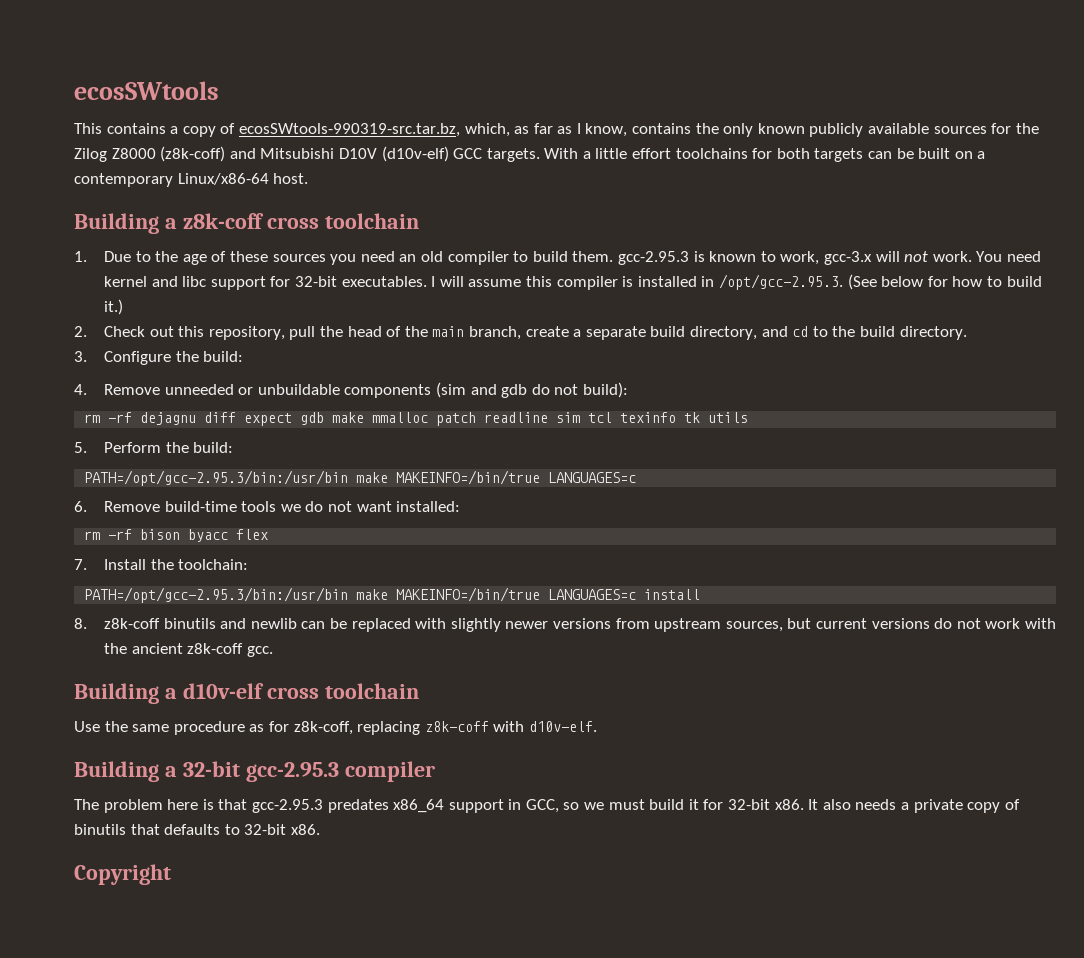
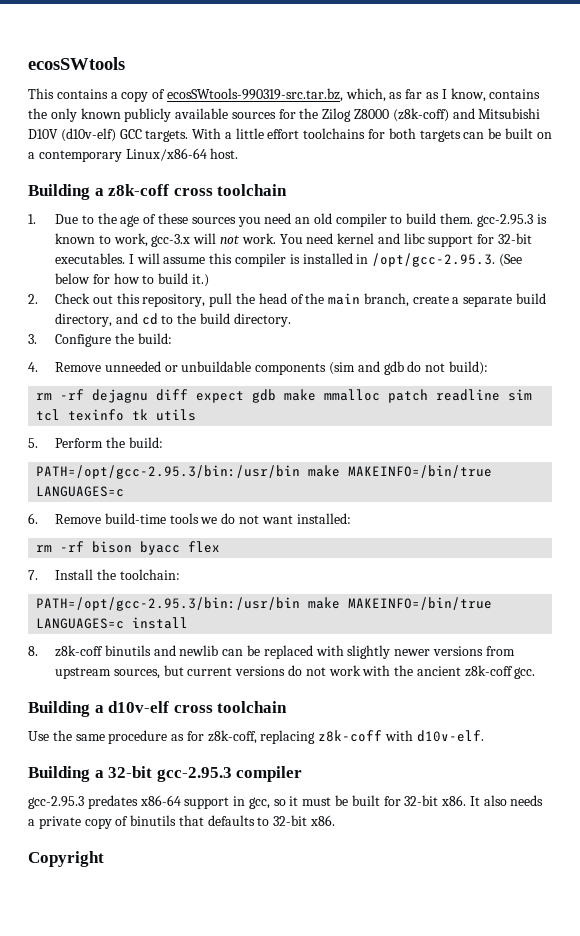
- The problem here is that gcc-2.95.3 predates x86_64 support in GCC, so we must build it for 32-bit x86.
+ gcc-2.95.3 predates x86-64 support in gcc, so it must be built for 32-bit x86.

